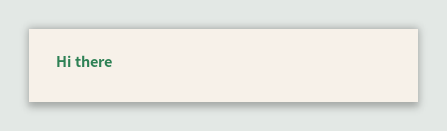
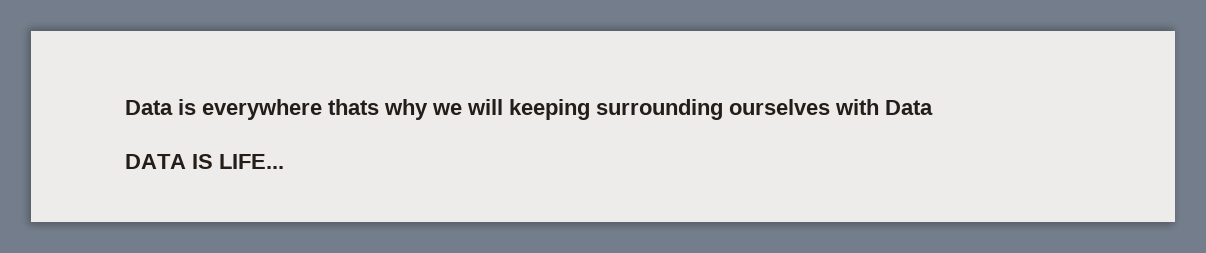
- Hi there
+ Data is everywhere thats why we will keeping surrounding ourselves with Data
+ DATA IS LIFE...

